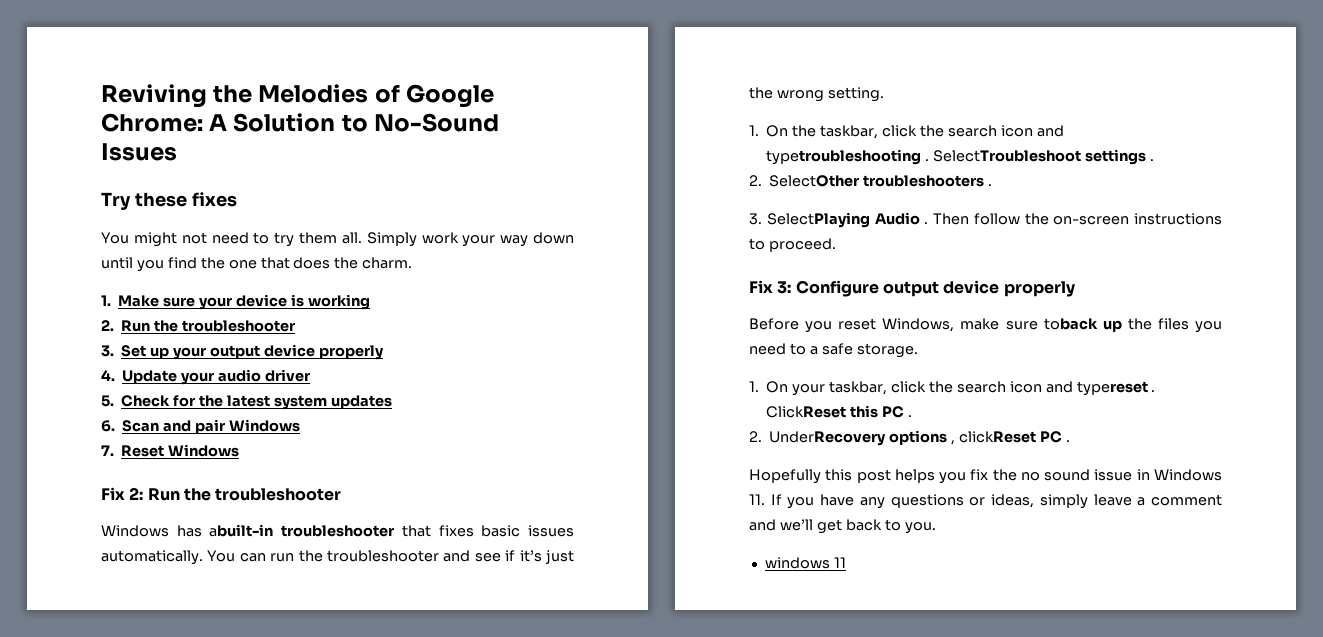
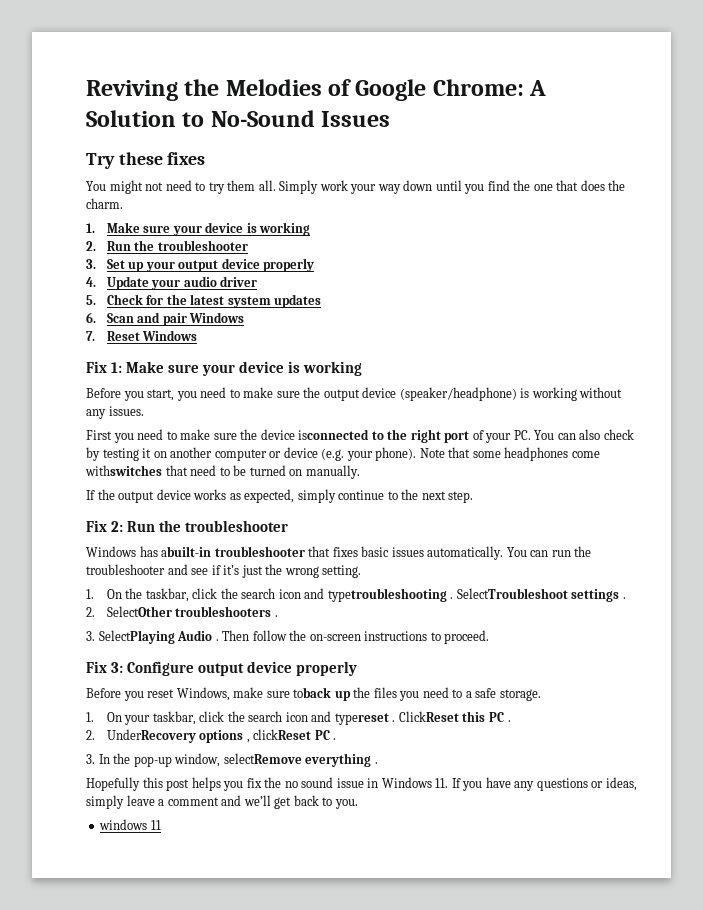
+ Fix 1: Make sure your device is working
+ Before you start, you need to make sure the output device (speaker/headphone) is working without any issues.
+ First you need to make sure the device isconnected to the right port of your PC. You can also check by testing it on another computer or device (e.g. your phone). Note that some headphones come withswitches that need to be turned on manually.
+ If the output device works as expected, simply continue to the next step.
+ 3. In the pop-up window, selectRemove everything .

